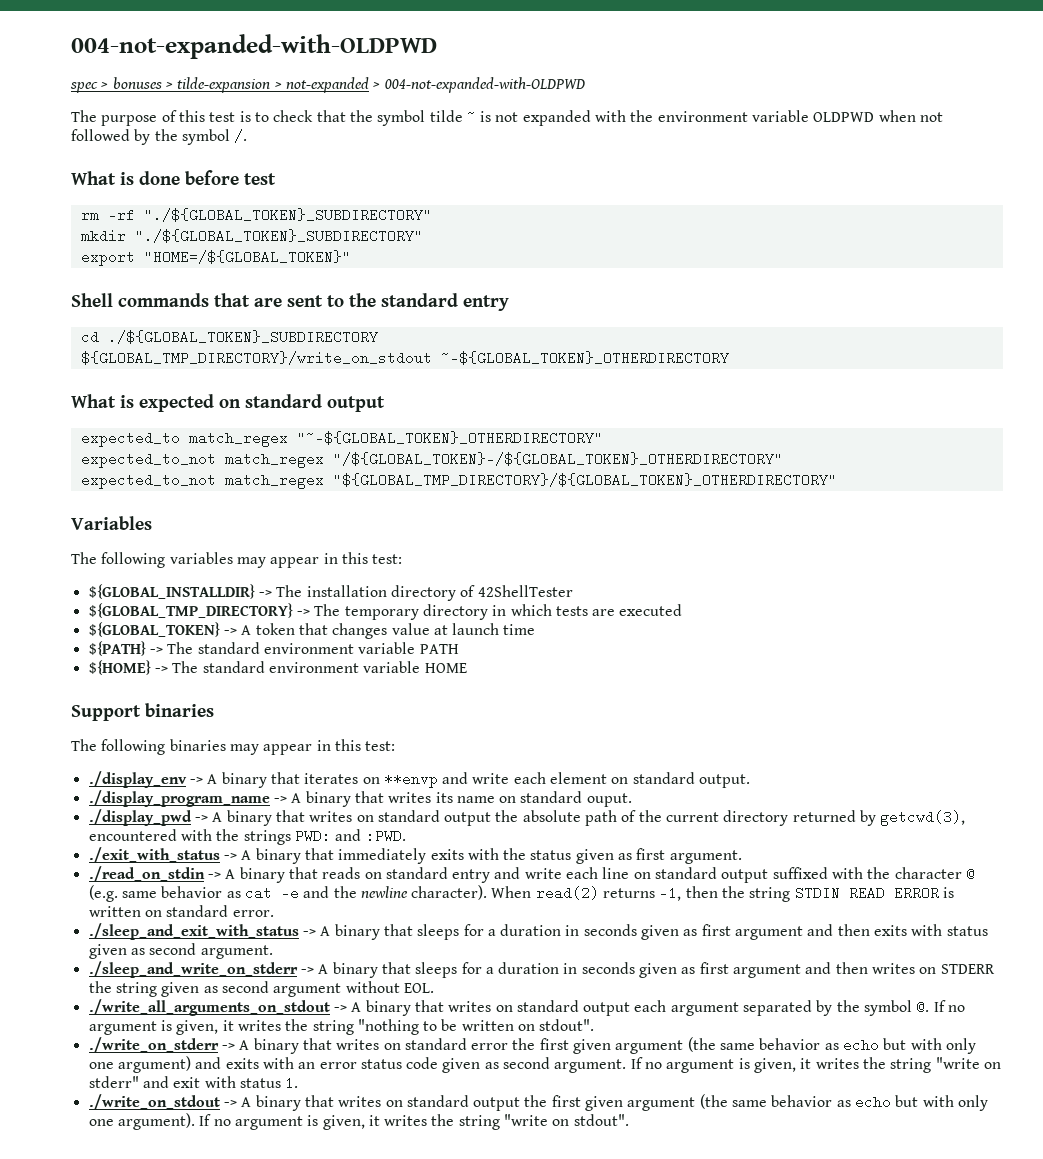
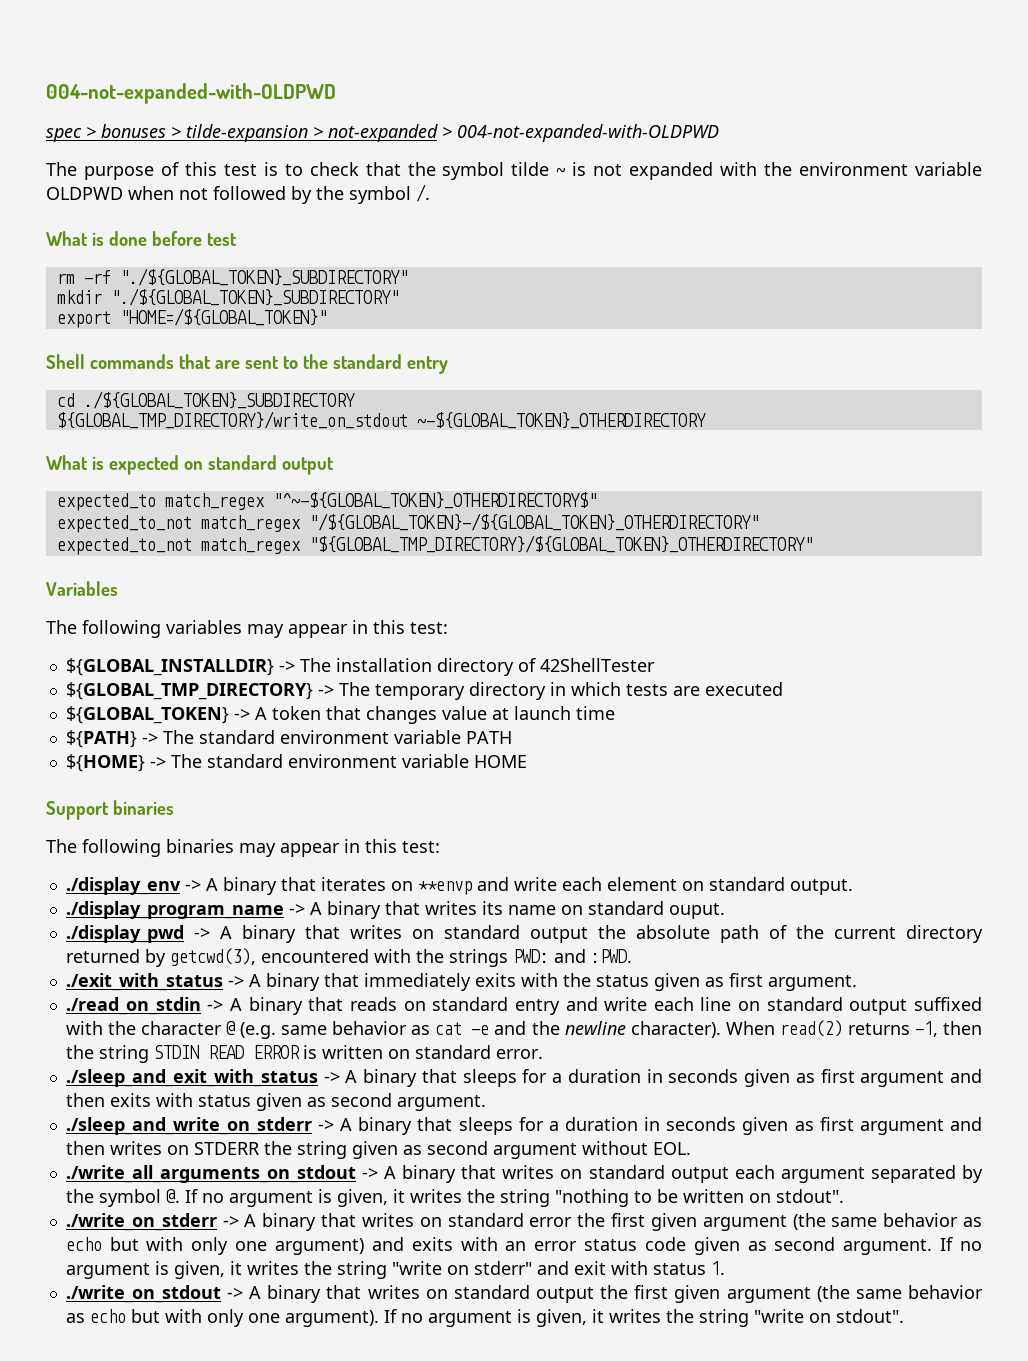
- expected_to match_regex "~-${GLOBAL_TOKEN}_OTHERDIRECTORY"
+ expected_to match_regex "^~-${GLOBAL_TOKEN}_OTHERDIRECTORY$"

